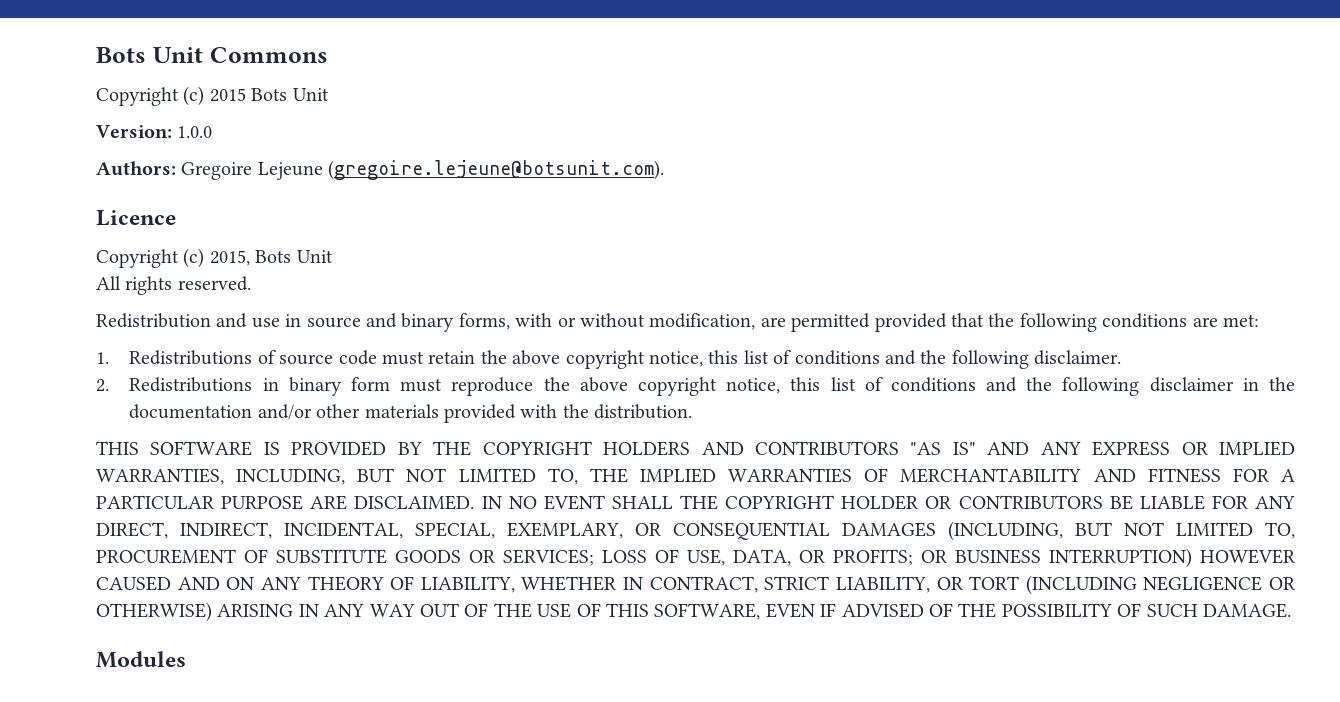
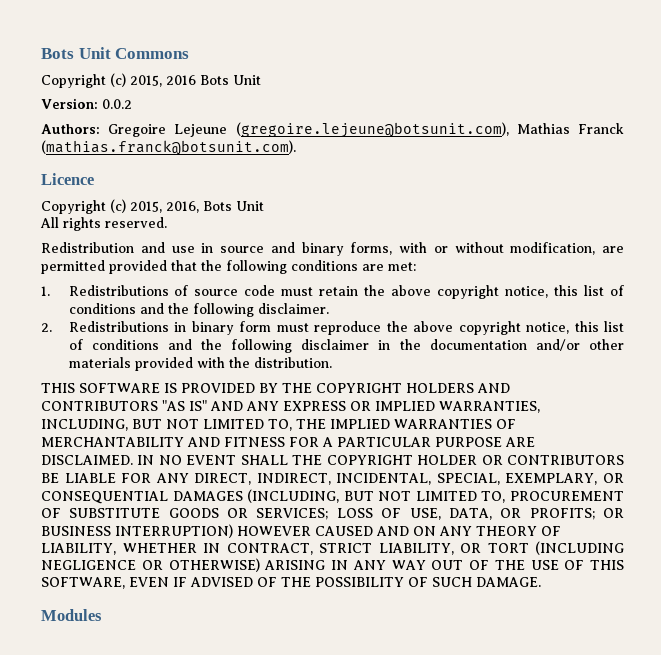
- Copyright (c) 2015 Bots Unit
+ Copyright (c) 2015, 2016 Bots Unit
- Version: 1.0.0
+ Version: 0.0.2
- Authors: Gregoire Lejeune (gregoire.lejeune@botsunit.com).
+ Authors: Gregoire Lejeune (gregoire.lejeune@botsunit.com), Mathias Franck (mathias.franck@botsunit.com).
- Copyright (c) 2015, Bots Unit
+ Copyright (c) 2015, 2016, Bots Unit

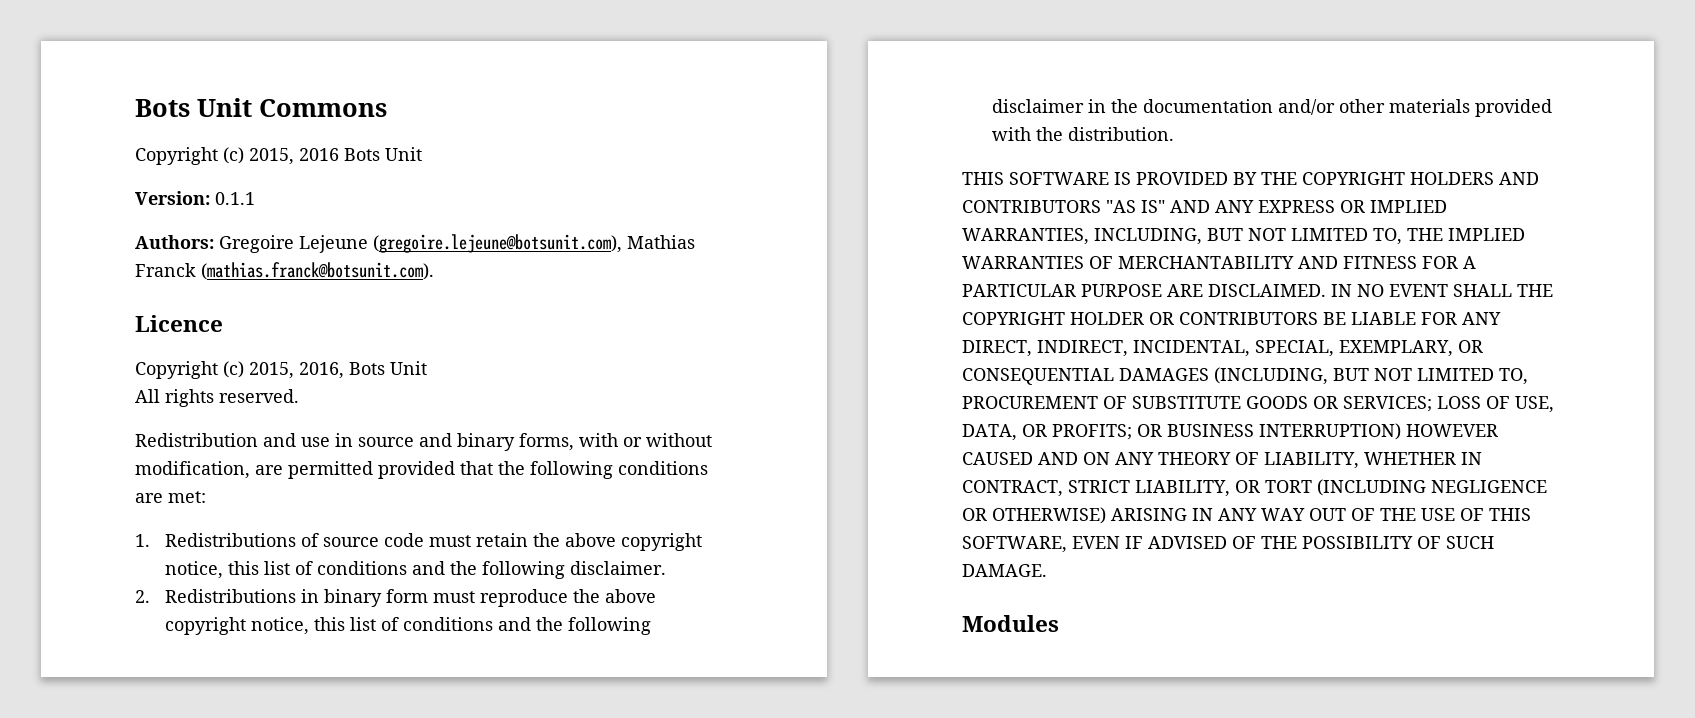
- Version: 0.0.2
+ Version: 0.1.1

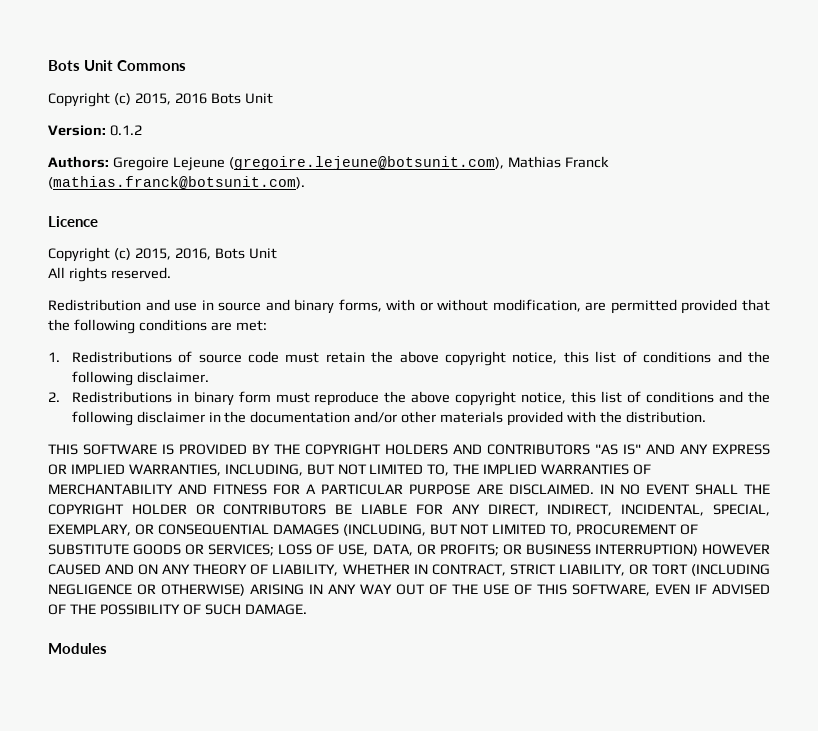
- Version: 0.1.1
+ Version: 0.1.2

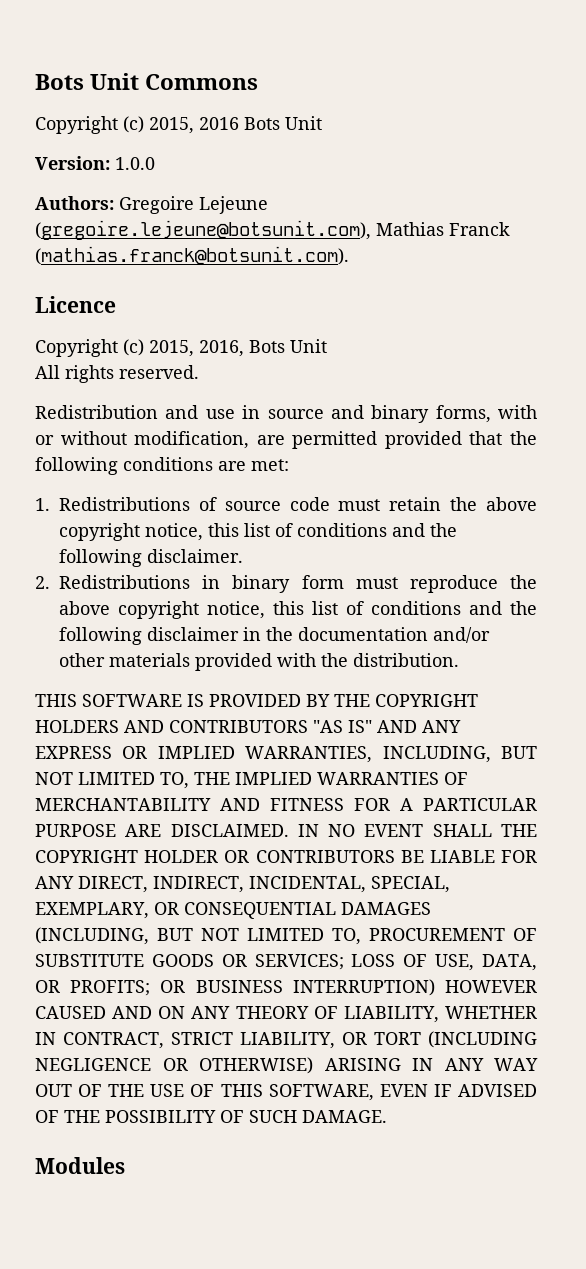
- Version: 0.1.2
+ Version: 1.0.0

